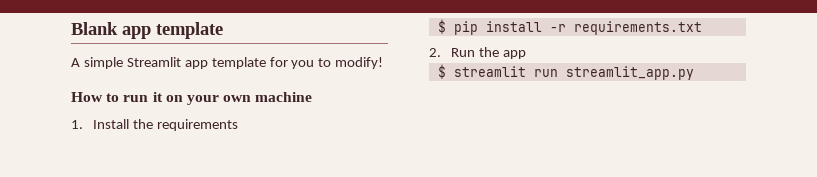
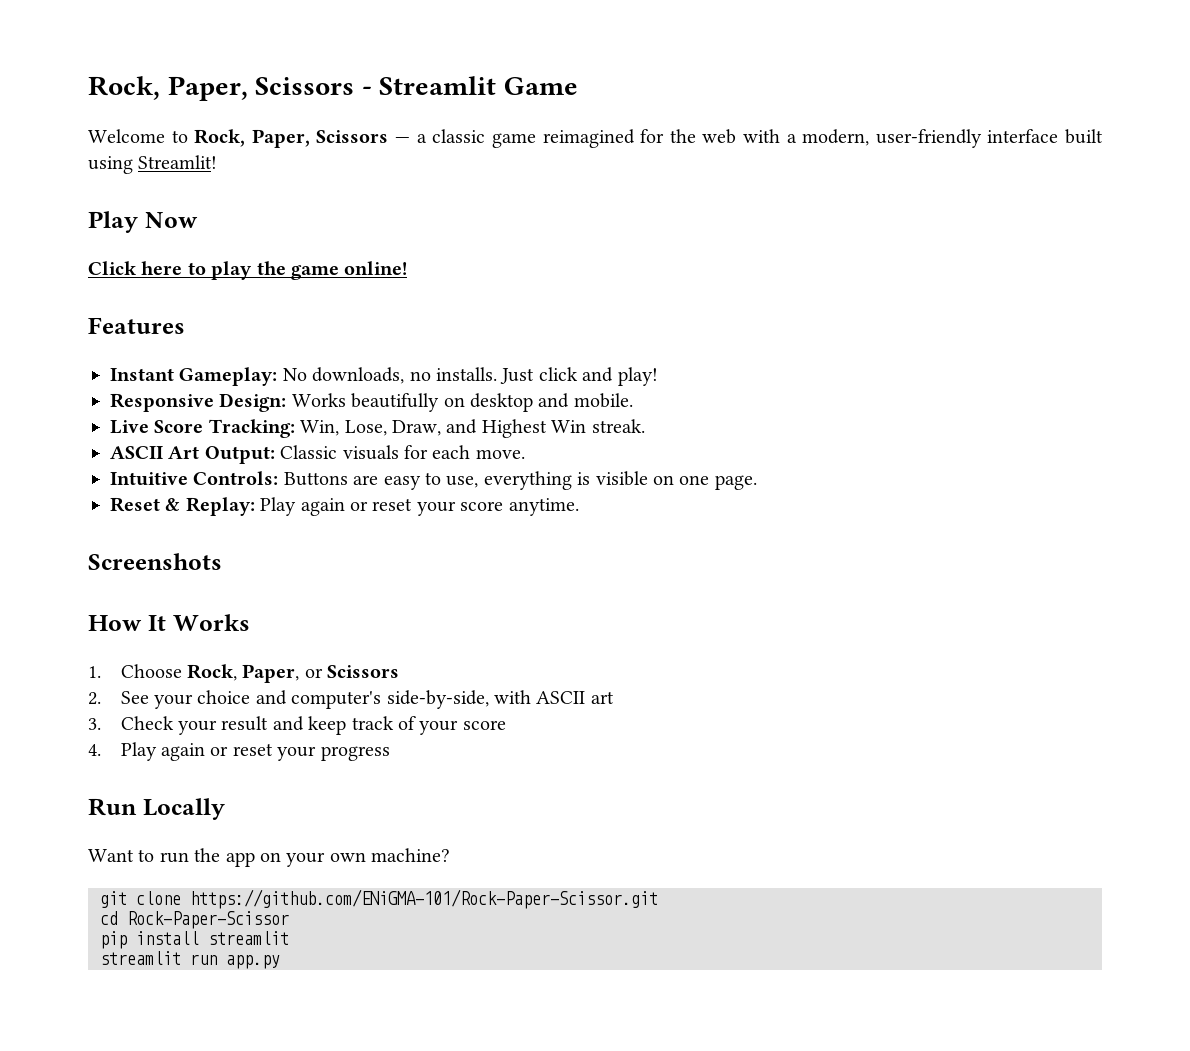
- Blank app template
- A simple Streamlit app template for you to modify!
- How to run it on your own machine
- 1. Install the requirements
- $ pip install -r requirements.txt
- 2. Run the app
- $ streamlit run streamlit_app.py
+ Rock, Paper, Scissors - Streamlit Game
+ Welcome to Rock, Paper, Scissors — a classic game reimagined for the web with a modern, user-friendly interface built using Streamlit!
+ Play Now
+ Click here to play the game online!
+ Features
+ Instant Gameplay: No downloads, no installs. Just click and play!
+ Responsive Design: Works beautifully on desktop and mobile.
+ Live Score Tracking: Win, Lose, Draw, and Highest Win streak.
+ ASCII Art Output: Classic visuals for each move.
+ Intuitive Controls: Buttons are easy to use, everything is visible on one page.
+ Reset & Replay: Play again or reset your score anytime.
+ Screenshots
+ How It Works
+ 1. Choose Rock, Paper, or Scissors
+ 2. See your choice and computer's side-by-side, with ASCII art
+ 3. Check your result and keep track of your score
+ 4. Play again or reset your progress
+ Run Locally
+ Want to run the app on your own machine?
+ git clone https://github.com/ENiGMA-101/Rock-Paper-Scissor.git
+ cd Rock-Paper-Scissor
+ pip install streamlit
+ streamlit run app.py

